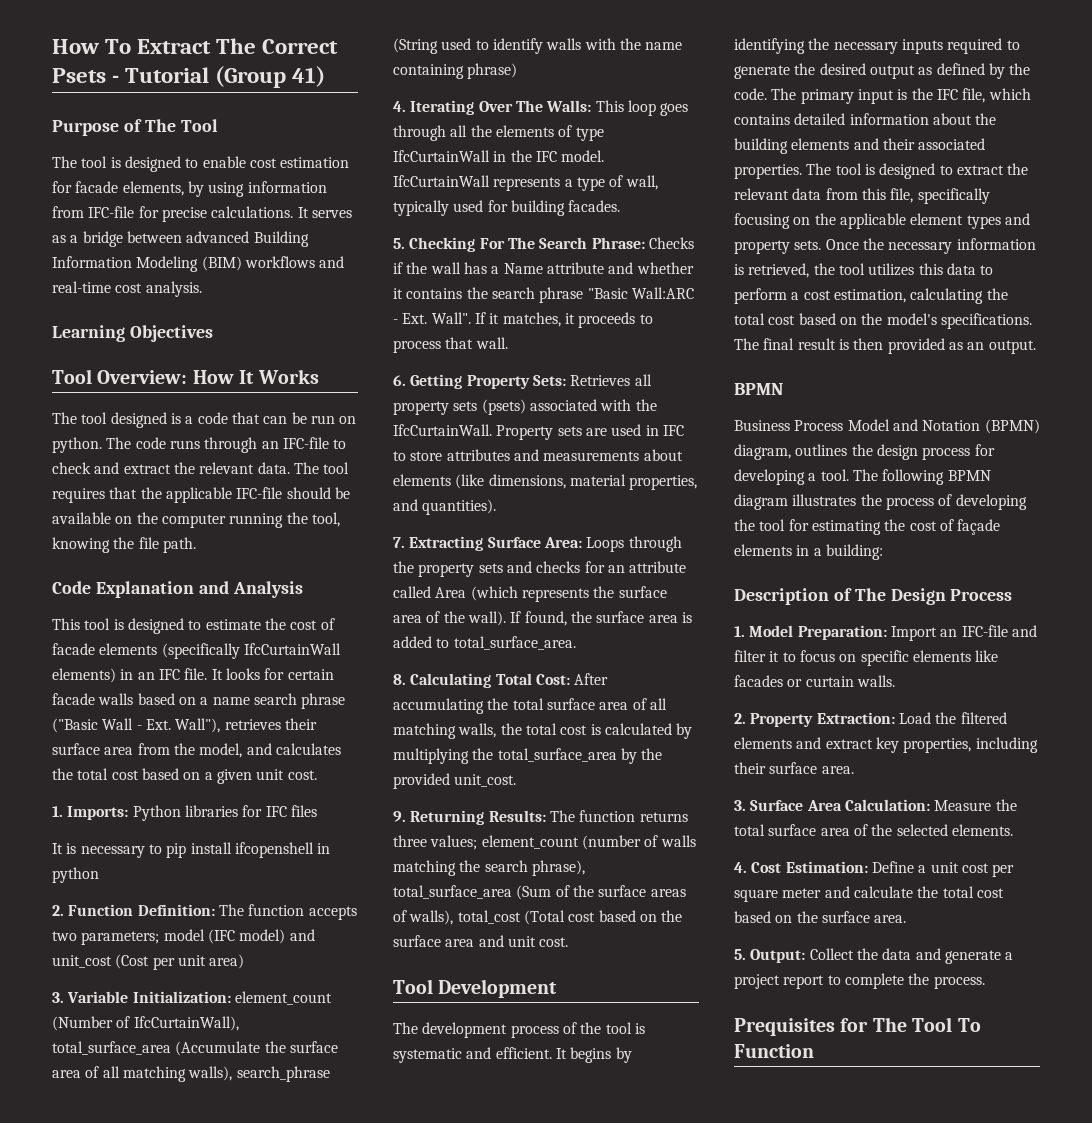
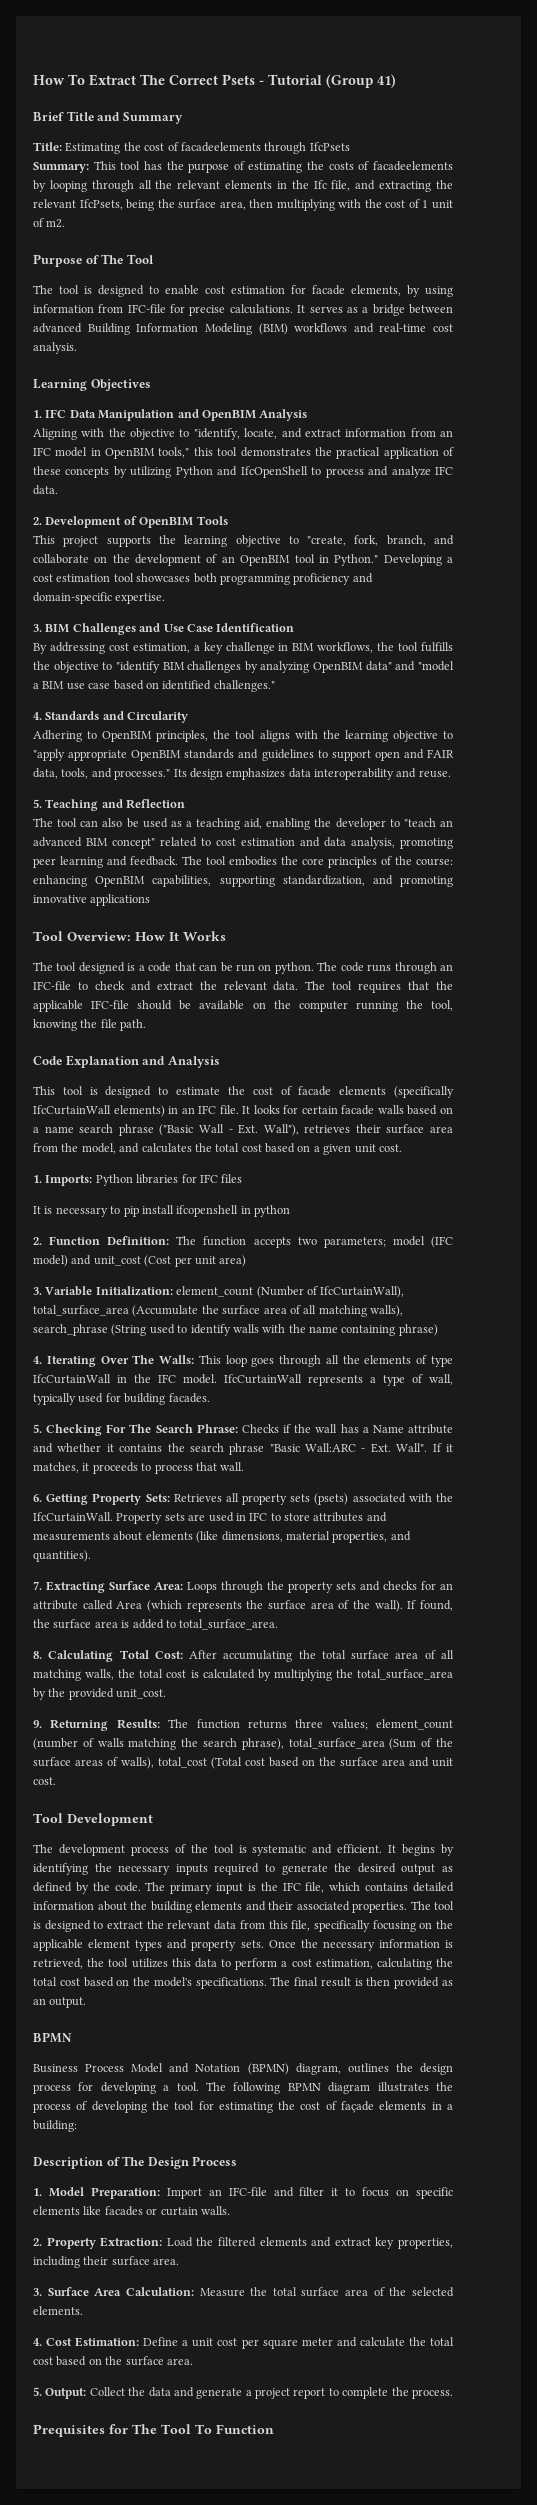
+ Brief Title and Summary
+ Title: Estimating the cost of facadeelements through IfcPsets
+ Summary: This tool has the purpose of estimating the costs of facadeelements by looping through all the relevant elements in the Ifc file, and extracting the relevant IfcPsets, being the surface area, then multiplying with the cost of 1 unit of m2.
+ 1. IFC Data Manipulation and OpenBIM Analysis
+ Aligning with the objective to "identify, locate, and extract information from an IFC model in OpenBIM tools," this tool demonstrates the practical application of these concepts by utilizing Python and IfcOpenShell to process and analyze IFC data.
+ 2. Development of OpenBIM Tools
+ This project supports the learning objective to "create, fork, branch, and collaborate on the development of an OpenBIM tool in Python." Developing a cost estimation tool showcases both programming proficiency and domain-specific expertise.
+ 3. BIM Challenges and Use Case Identification
+ By addressing cost estimation, a key challenge in BIM workflows, the tool fulfills the objective to "identify BIM challenges by analyzing OpenBIM data" and "model a BIM use case based on identified challenges."
+ 4. Standards and Circularity
+ Adhering to OpenBIM principles, the tool aligns with the learning objective to "apply appropriate OpenBIM standards and guidelines to support open and FAIR data, tools, and processes." Its design emphasizes data interoperability and reuse.
+ 5. Teaching and Reflection
+ The tool can also be used as a teaching aid, enabling the developer to "teach an advanced BIM concept" related to cost estimation and data analysis, promoting peer learning and feedback. The tool embodies the core principles of the course: enhancing OpenBIM capabilities, supporting standardization, and promoting innovative applications

